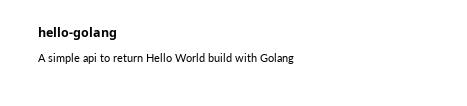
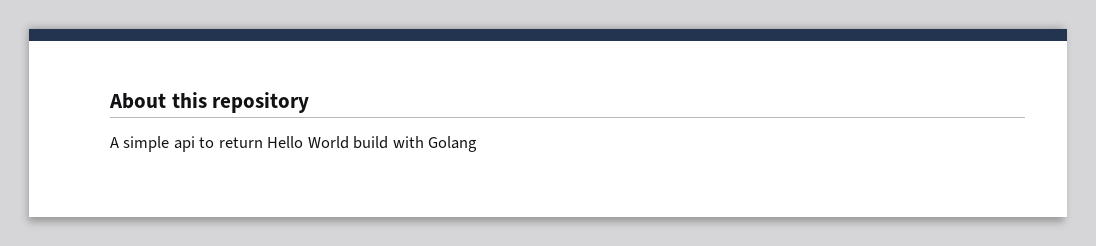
- hello-golang
+ About this repository

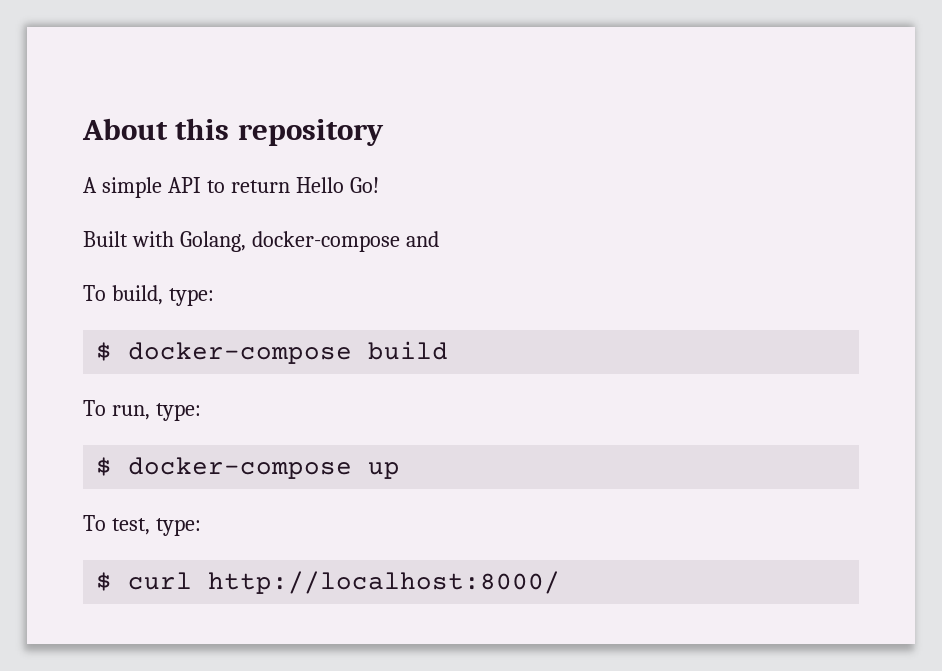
- A simple api to return Hello World build with Golang
+ A simple API to return Hello Go!
+ Built with Golang, docker-compose and
+ To build, type:
+ $ docker-compose build
+ To run, type:
+ $ docker-compose up
+ To test, type:
+ $ curl http://localhost:8000/

